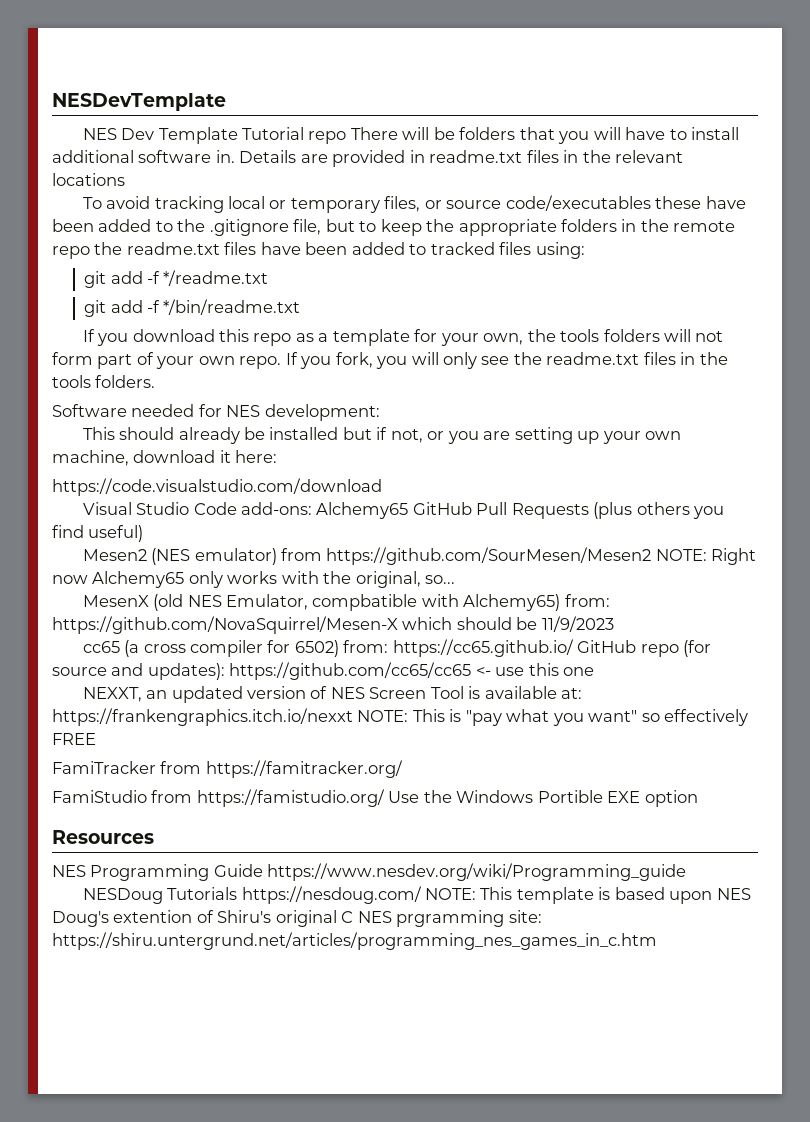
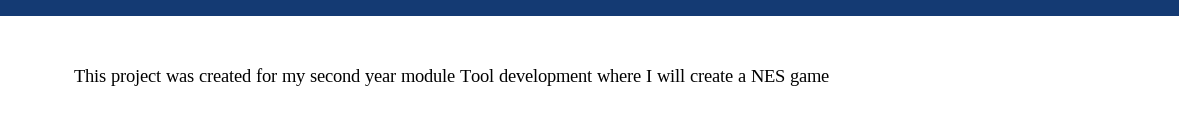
- NESDevTemplate
- NES Dev Template Tutorial repo There will be folders that you will have to install additional software in. Details are provided in readme.txt files in the relevant locations
- To avoid tracking local or temporary files, or source code/executables these have been added to the .gitignore file, but to keep the appropriate folders in the remote repo the readme.txt files have been added to tracked files using:
- git add -f */readme.txt
- git add -f */bin/readme.txt
- If you download this repo as a template for your own, the tools folders will not form part of your own repo. If you fork, you will only see the readme.txt files in the tools folders.
- Software needed for NES development:
- This should already be installed but if not, or you are setting up your own machine, download it here:
- https://code.visualstudio.com/download
- Visual Studio Code add-ons: Alchemy65 GitHub Pull Requests (plus others you find useful)
- Mesen2 (NES emulator) from https://github.com/SourMesen/Mesen2 NOTE: Right now Alchemy65 only works with the original, so...
- MesenX (old NES Emulator, compbatible with Alchemy65) from: https://github.com/NovaSquirrel/Mesen-X which should be 11/9/2023
- cc65 (a cross compiler for 6502) from: https://cc65.github.io/ GitHub repo (for source and updates): https://github.com/cc65/cc65 <- use this one
- NEXXT, an updated version of NES Screen Tool is available at: https://frankengraphics.itch.io/nexxt NOTE: This is "pay what you want" so effectively FREE
- FamiTracker from https://famitracker.org/
- FamiStudio from https://famistudio.org/ Use the Windows Portible EXE option
- Resources
- NES Programming Guide https://www.nesdev.org/wiki/Programming_guide
- NESDoug Tutorials https://nesdoug.com/ NOTE: This template is based upon NES Doug's extention of Shiru's original C NES prgramming site: https://shiru.untergrund.net/articles/programming_nes_games_in_c.htm
+ This project was created for my second year module Tool development where I will create a NES game

